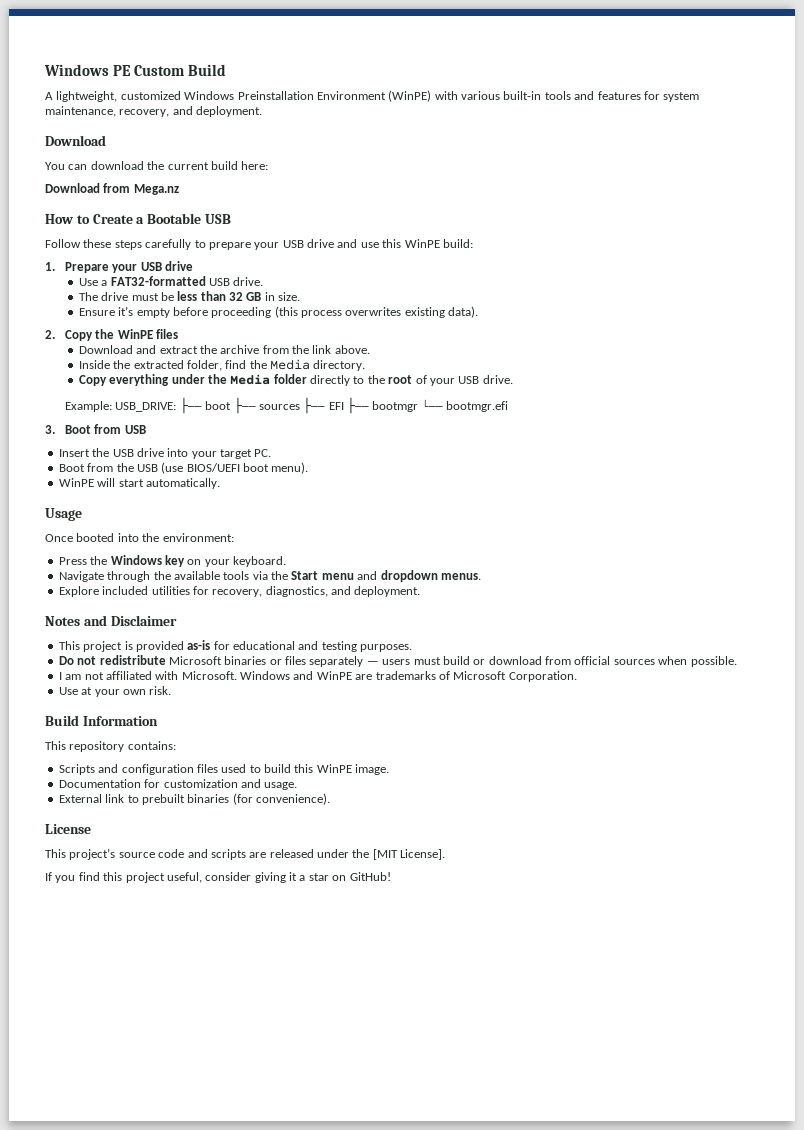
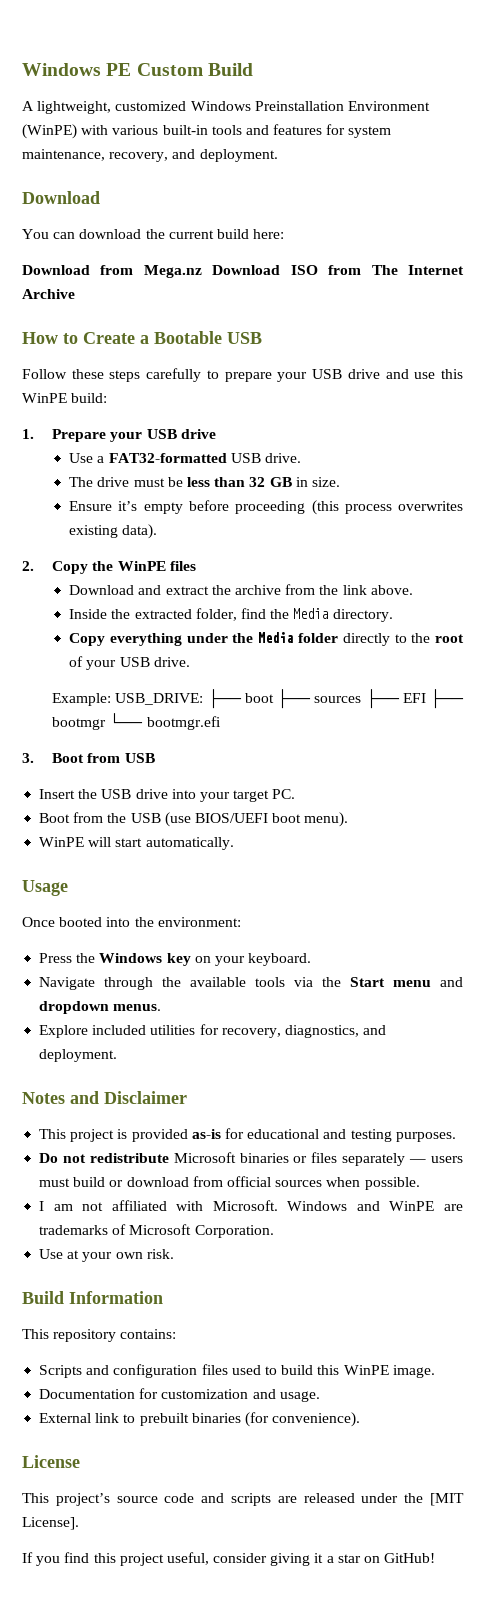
- Download from Mega.nz
+ Download from Mega.nz Download ISO from The Internet Archive

